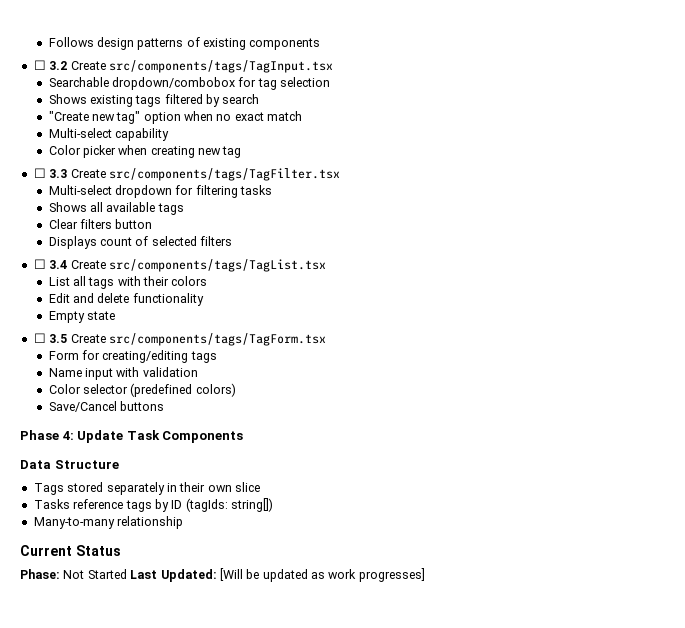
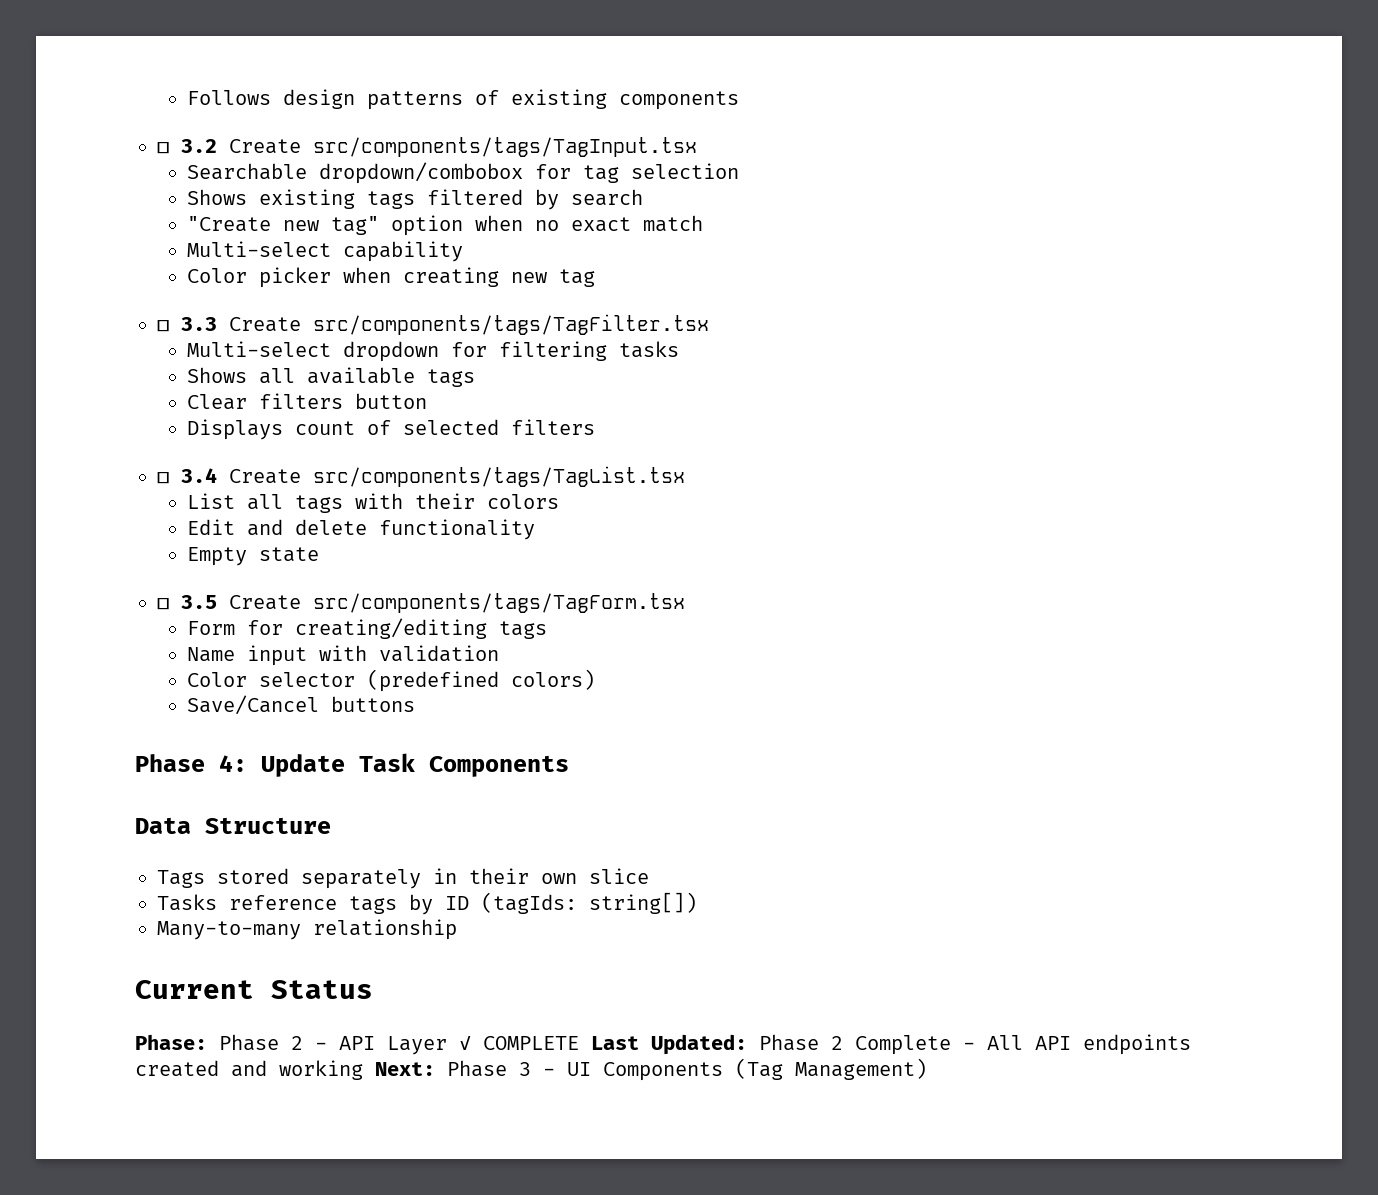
- Phase: Not Started Last Updated: [Will be updated as work progresses]
+ Phase: Phase 2 - API Layer ✓ COMPLETE Last Updated: Phase 2 Complete - All API endpoints created and working Next: Phase 3 - UI Components (Tag Management)

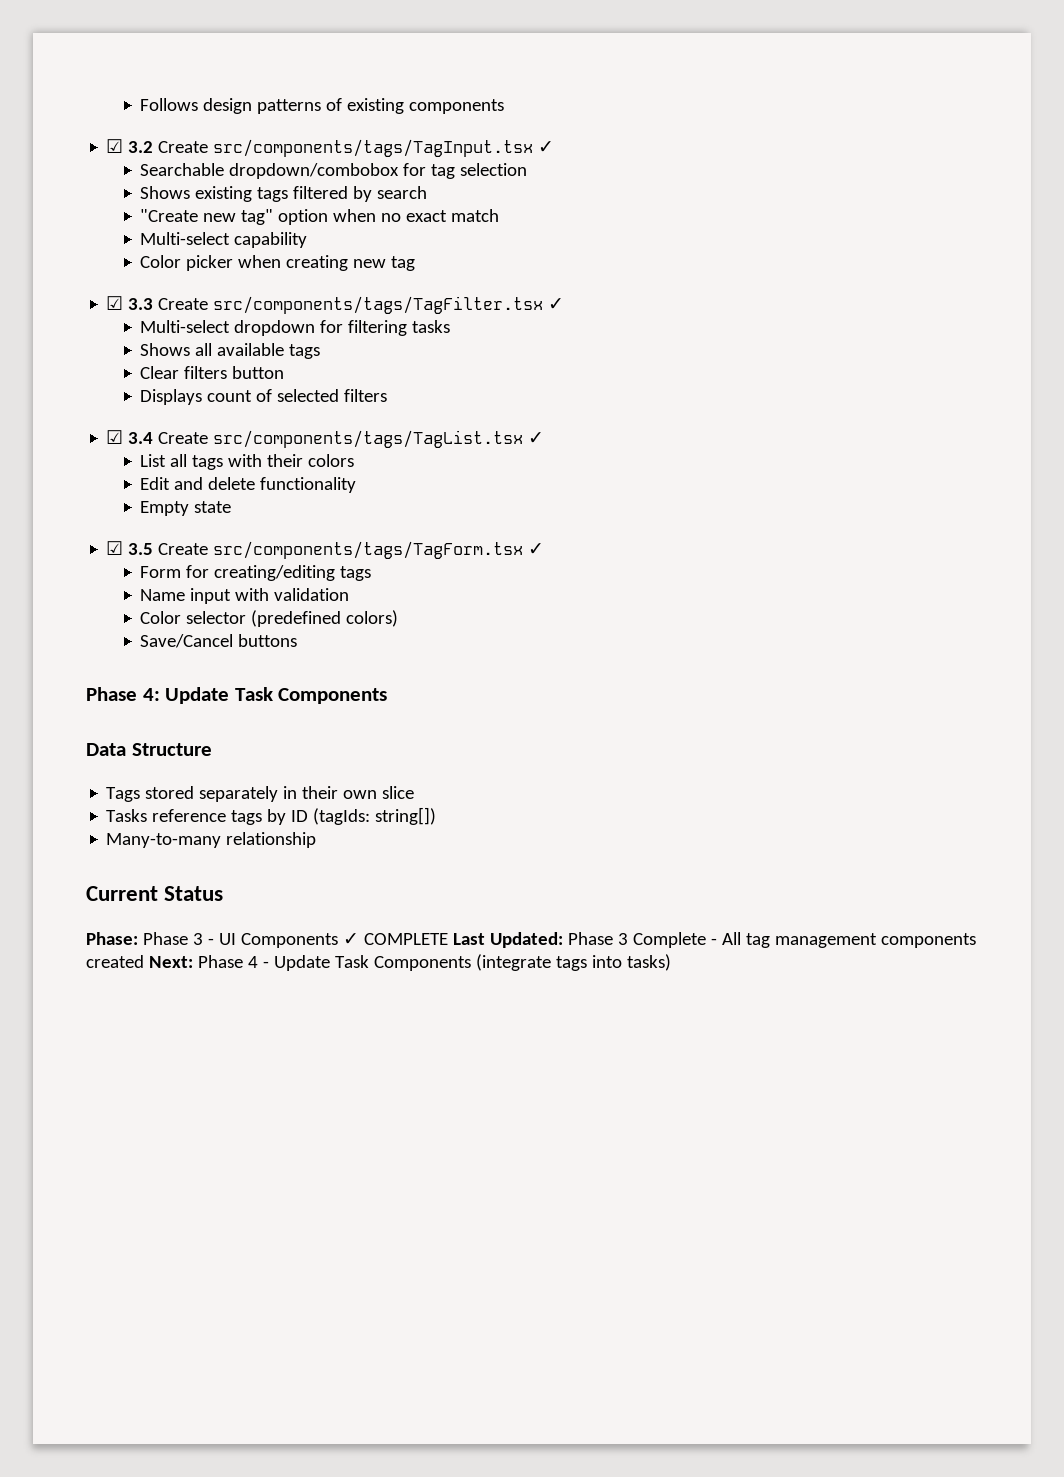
- ☐ 3.2 Create src/components/tags/TagInput.tsx
+ ☑ 3.2 Create src/components/tags/TagInput.tsx ✓
- ☐ 3.3 Create src/components/tags/TagFilter.tsx
+ ☑ 3.3 Create src/components/tags/TagFilter.tsx ✓
- ☐ 3.4 Create src/components/tags/TagList.tsx
+ ☑ 3.4 Create src/components/tags/TagList.tsx ✓
- ☐ 3.5 Create src/components/tags/TagForm.tsx
+ ☑ 3.5 Create src/components/tags/TagForm.tsx ✓
- Phase: Phase 2 - API Layer ✓ COMPLETE Last Updated: Phase 2 Complete - All API endpoints created and working Next: Phase 3 - UI Components (Tag Management)
+ Phase: Phase 3 - UI Components ✓ COMPLETE Last Updated: Phase 3 Complete - All tag management components created Next: Phase 4 - Update Task Components (integrate tags into tasks)

